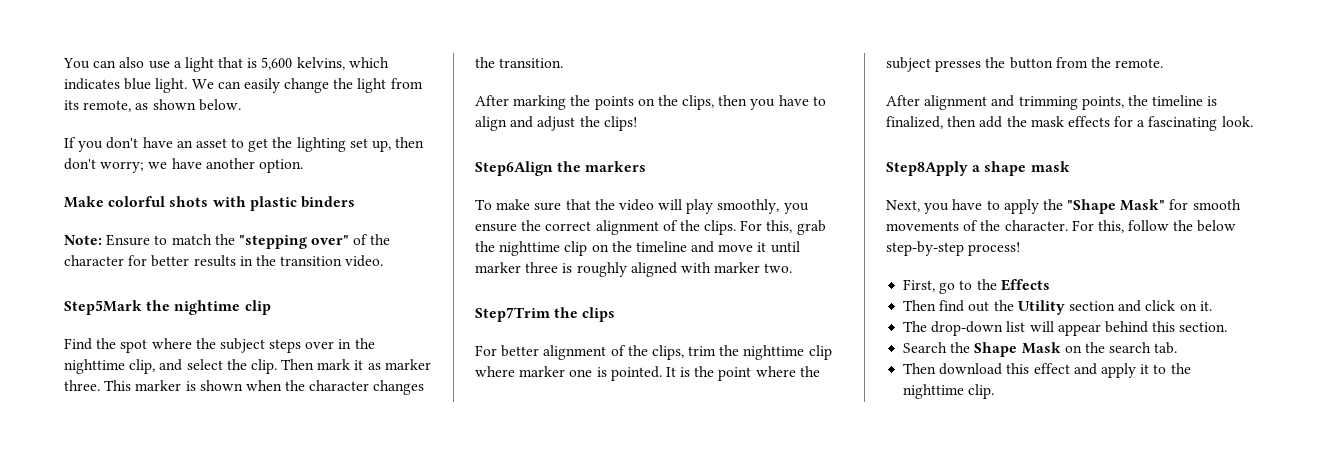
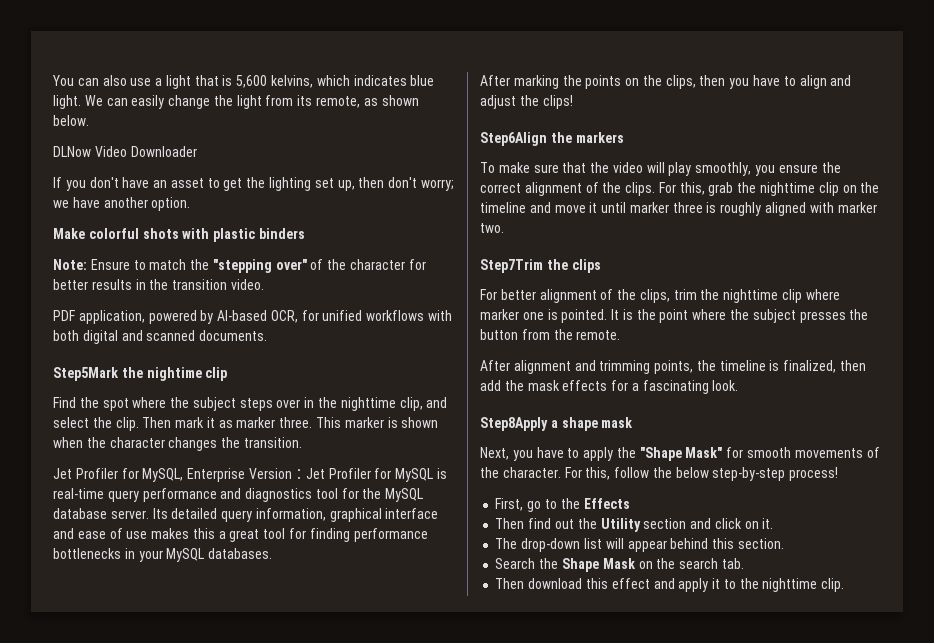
+ DLNow Video Downloader
+ PDF application, powered by AI-based OCR, for unified workflows with both digital and scanned documents.
+ Jet Profiler for MySQL, Enterprise Version：Jet Profiler for MySQL is real-time query performance and diagnostics tool for the MySQL database server. Its detailed query information, graphical interface and ease of use makes this a great tool for finding performance bottlenecks in your MySQL databases.

